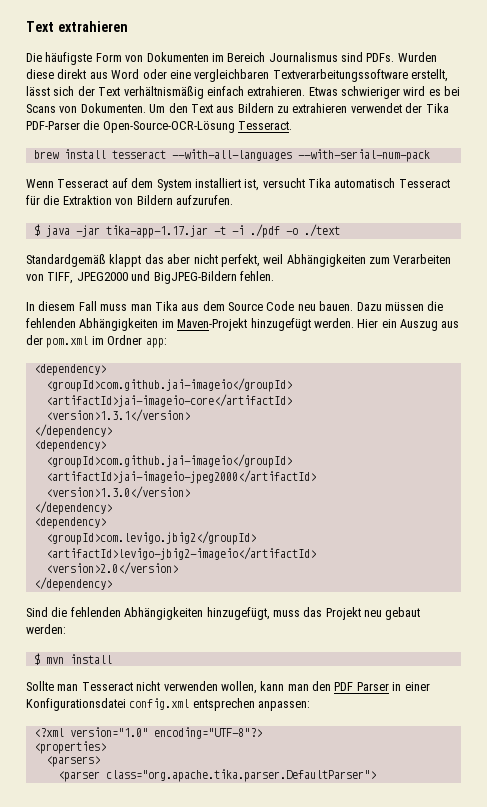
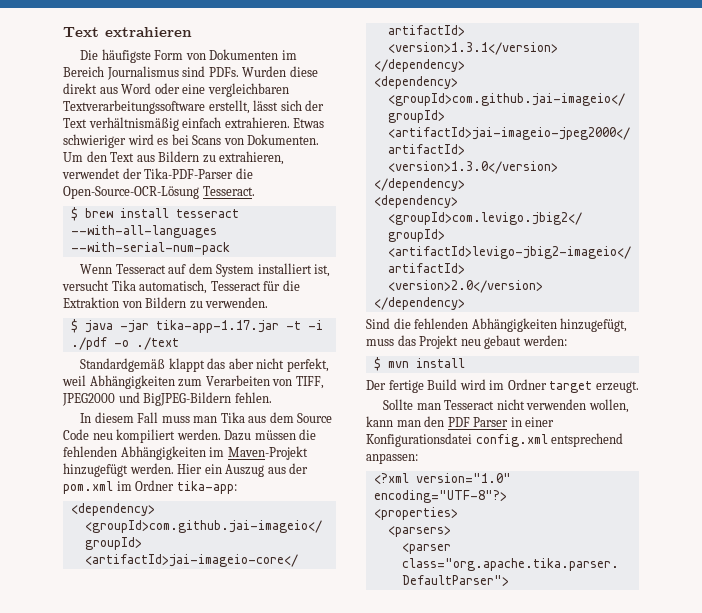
- Um den Text aus Bildern zu extrahieren verwendet der Tika PDF-Parser die Open-Source-OCR-Lösung Tesseract.
+ Um den Text aus Bildern zu extrahieren, verwendet der Tika-PDF-Parser die Open-Source-OCR-Lösung Tesseract.
- brew install tesseract --with-all-languages --with-serial-num-pack
+ $ brew install tesseract --with-all-languages --with-serial-num-pack
- Wenn Tesseract auf dem System installiert ist, versucht Tika automatisch Tesseract für die Extraktion von Bildern aufzurufen.
+ Wenn Tesseract auf dem System installiert ist, versucht Tika automatisch, Tesseract für die Extraktion von Bildern zu verwenden.
- In diesem Fall muss man Tika aus dem Source Code neu bauen.
+ In diesem Fall muss man Tika aus dem Source Code neu kompiliert werden.
- Hier ein Auszug aus der pom.xml im Ordner app:
+ Hier ein Auszug aus der pom.xml im Ordner tika-app:
+ Der fertige Build wird im Ordner target erzeugt.
- Sollte man Tesseract nicht verwenden wollen, kann man den PDF Parser in einer Konfigurationsdatei config.xml entsprechen anpassen:
+ Sollte man Tesseract nicht verwenden wollen, kann man den PDF Parser in einer Konfigurationsdatei config.xml entsprechend anpassen:

